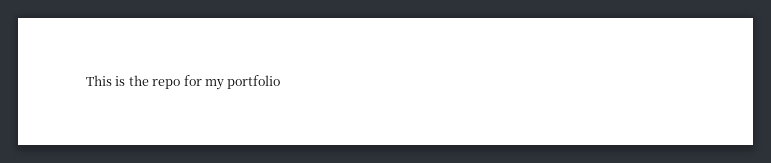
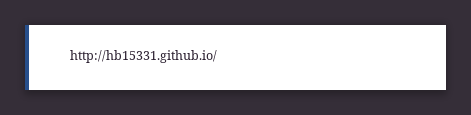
- This is the repo for my portfolio
+ http://hb15331.github.io/

